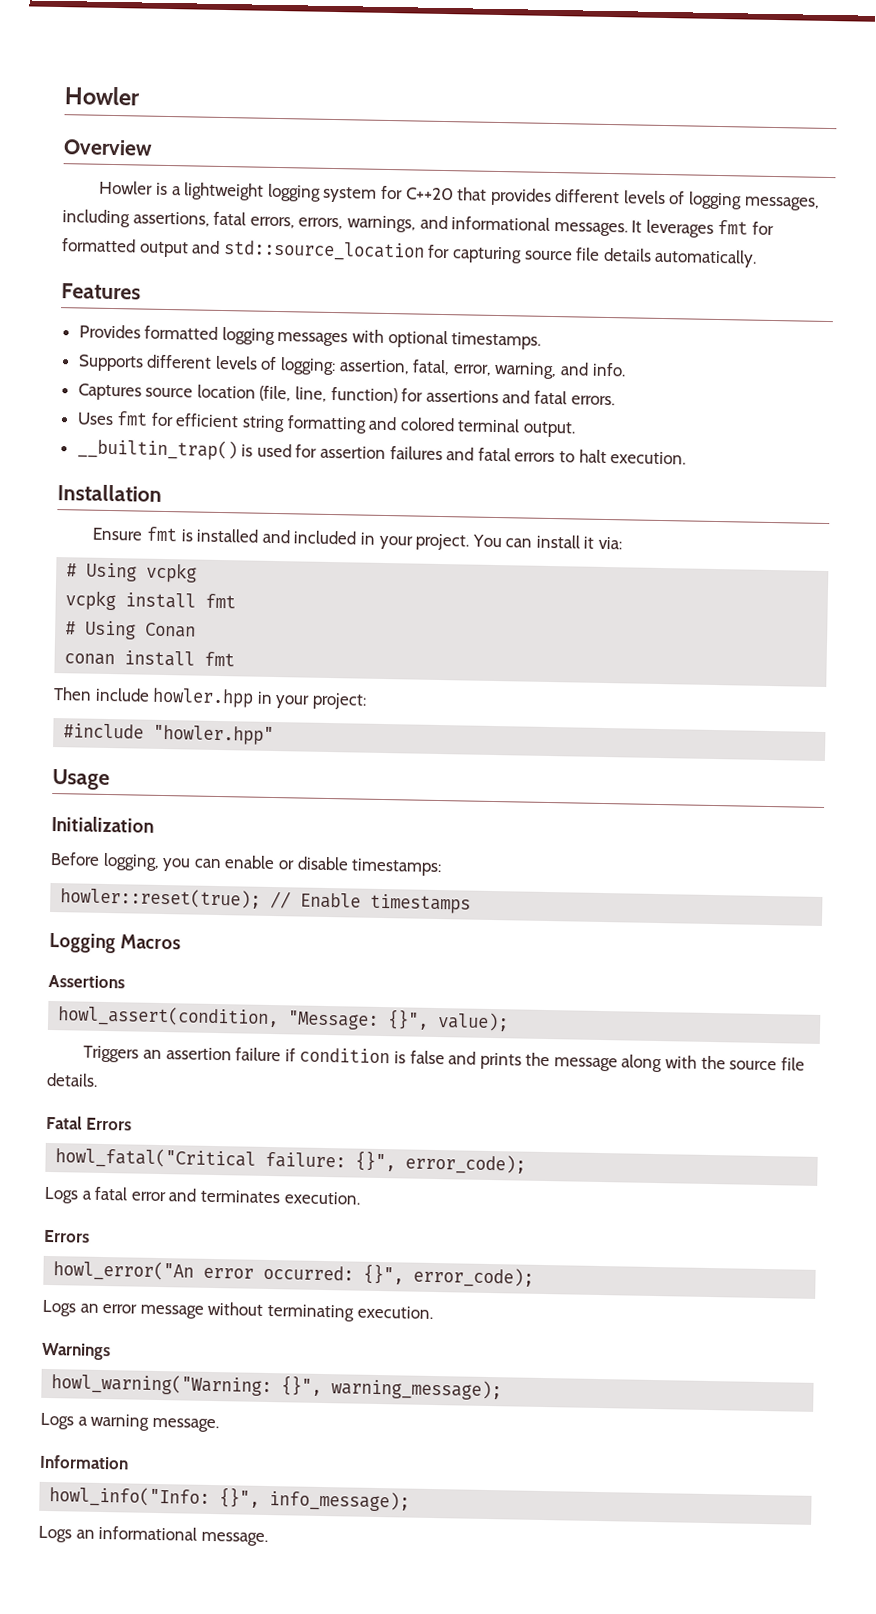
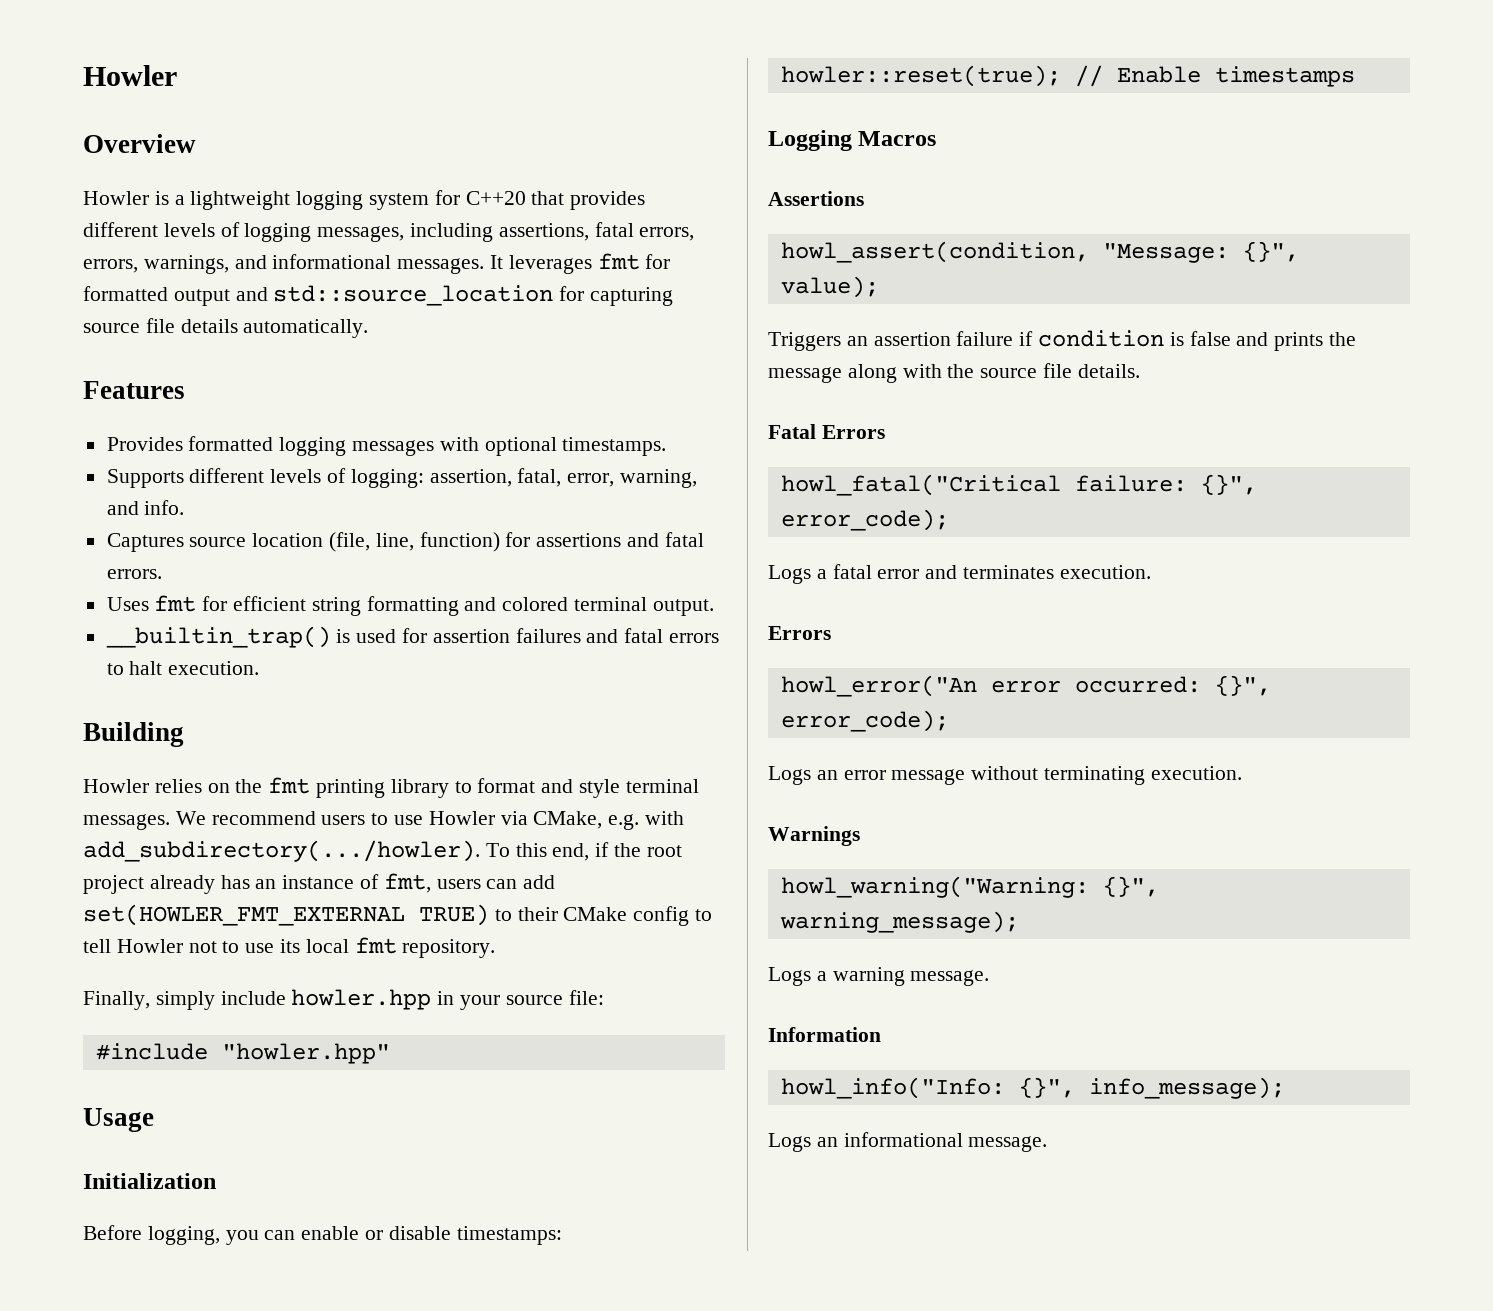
- Installation
- Ensure fmt is installed and included in your project. You can install it via:
- # Using vcpkg
- vcpkg install fmt
- # Using Conan
- conan install fmt
- Then include howler.hpp in your project:
+ Building
+ Howler relies on the fmt printing library to format and style terminal messages. We recommend users to use Howler via CMake, e.g. with add_subdirectory(.../howler). To this end, if the root project already has an instance of fmt, users can add set(HOWLER_FMT_EXTERNAL TRUE) to their CMake config to tell Howler not to use its local fmt repository.
+ Finally, simply include howler.hpp in your source file:

